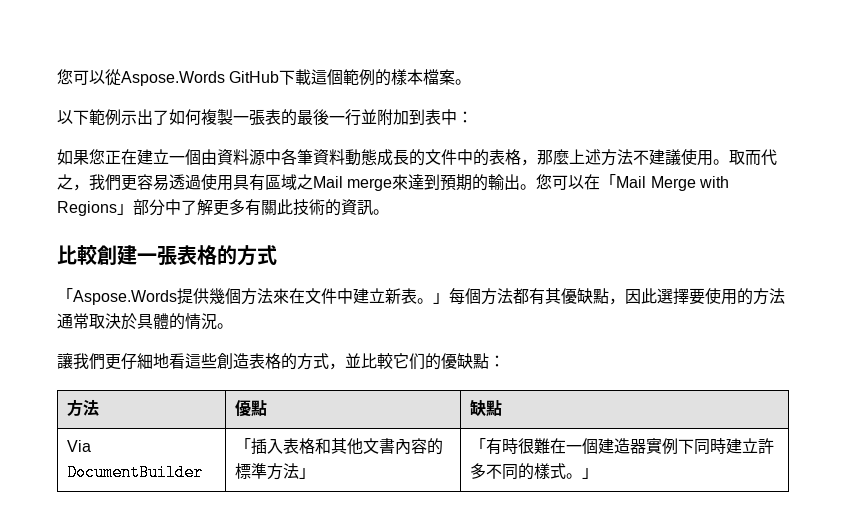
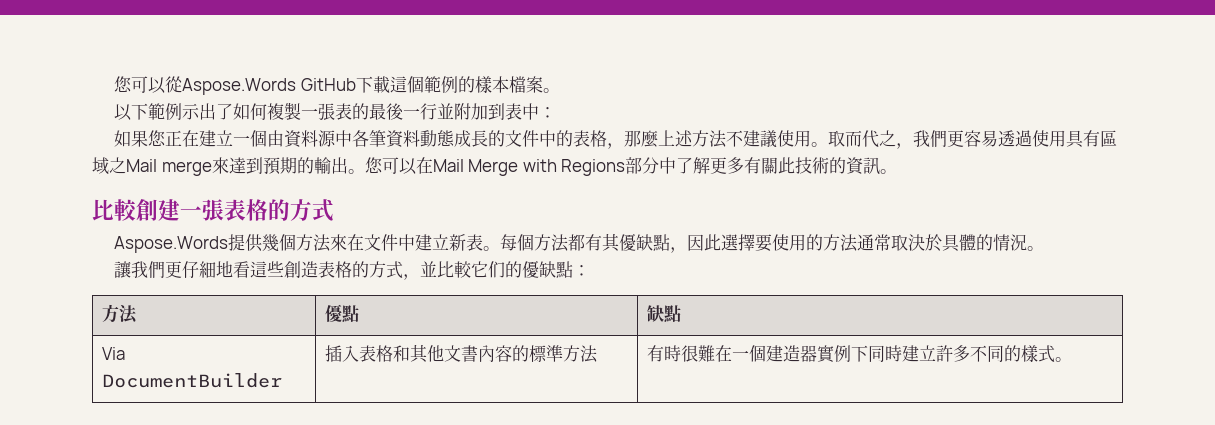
- 您可以在「Mail Merge with Regions」部分中了解更多有關此技術的資訊。
+ 您可以在Mail Merge with Regions部分中了解更多有關此技術的資訊。
- 「Aspose.Words提供幾個方法來在文件中建立新表。」每個方法都有其優缺點，因此選擇要使用的方法通常取決於具體的情況。
+ Aspose.Words提供幾個方法來在文件中建立新表。每個方法都有其優缺點，因此選擇要使用的方法通常取決於具體的情況。
- Via DocumentBuilder | 「插入表格和其他文書內容的標準方法」 | 「有時很難在一個建造器實例下同時建立許多不同的樣式。」
+ Via DocumentBuilder | 插入表格和其他文書內容的標準方法 | 有時很難在一個建造器實例下同時建立許多不同的樣式。

